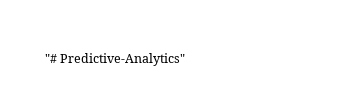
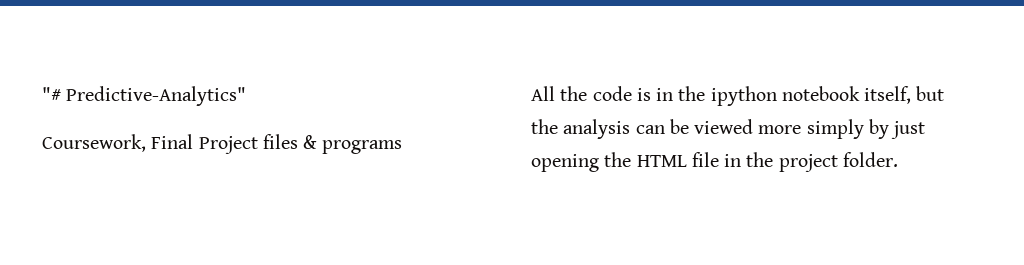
+ Coursework, Final Project files & programs
+ All the code is in the ipython notebook itself, but the analysis can be viewed more simply by just opening the HTML file in the project folder.

